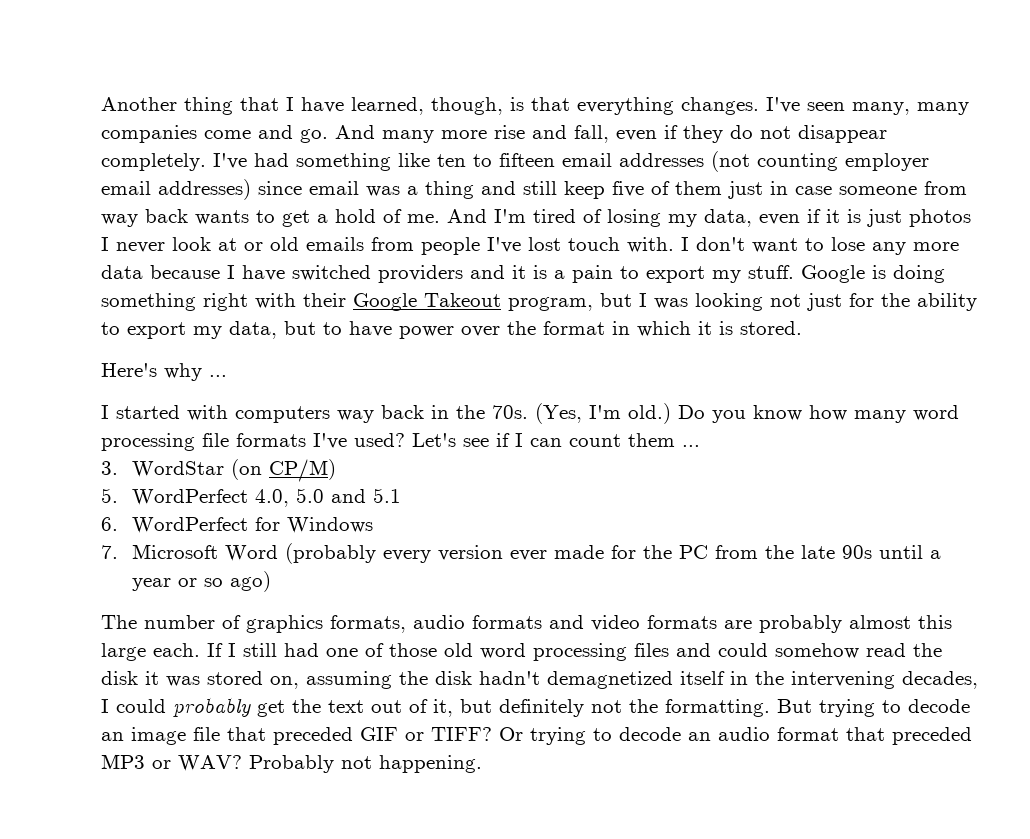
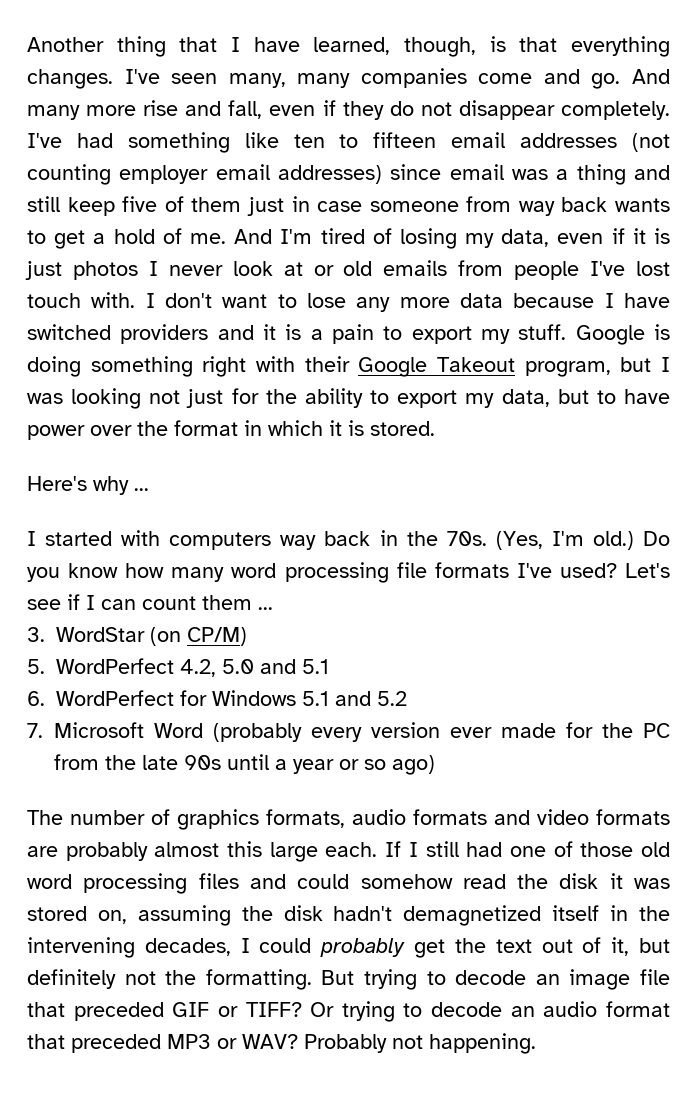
- 5. WordPerfect 4.0, 5.0 and 5.1
+ 5. WordPerfect 4.2, 5.0 and 5.1
- 6. WordPerfect for Windows
+ 6. WordPerfect for Windows 5.1 and 5.2

